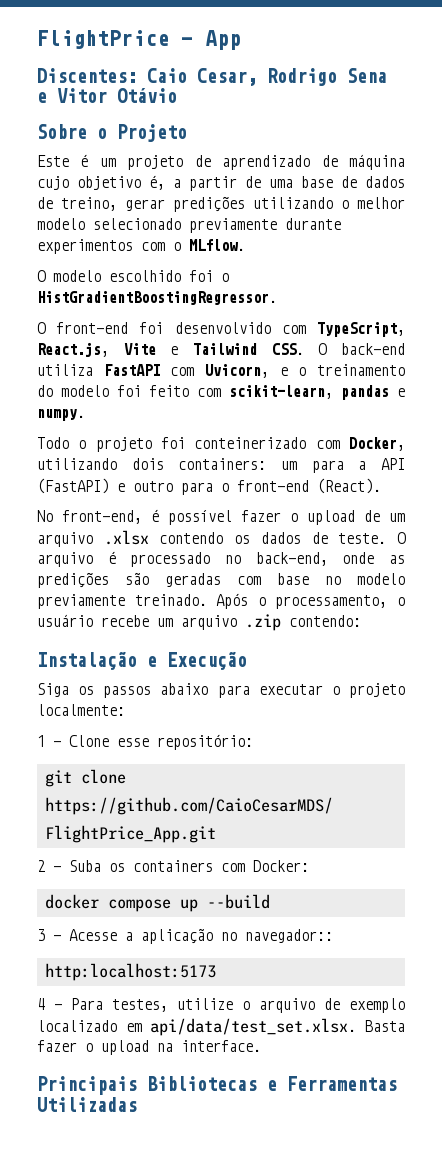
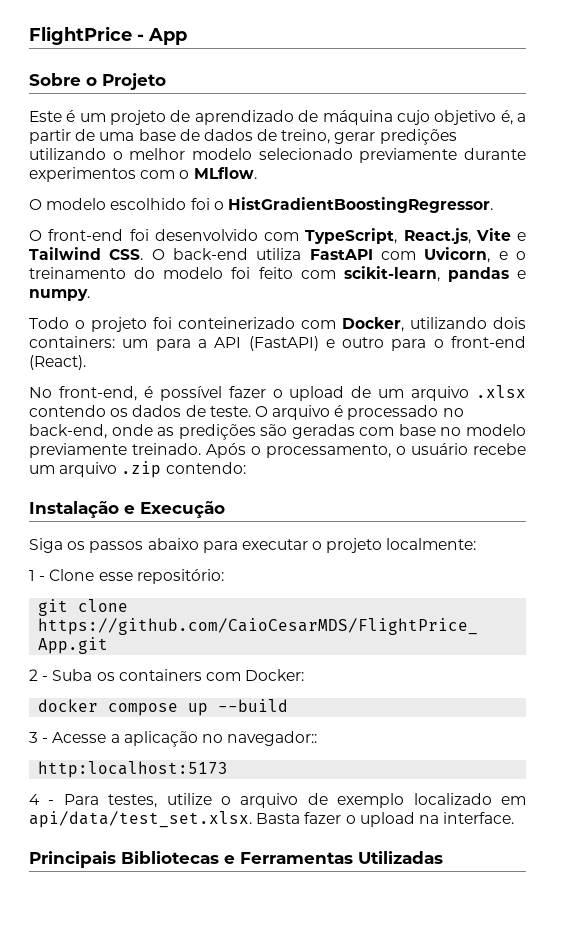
- Discentes: Caio Cesar, Rodrigo Sena e Vitor Otávio

